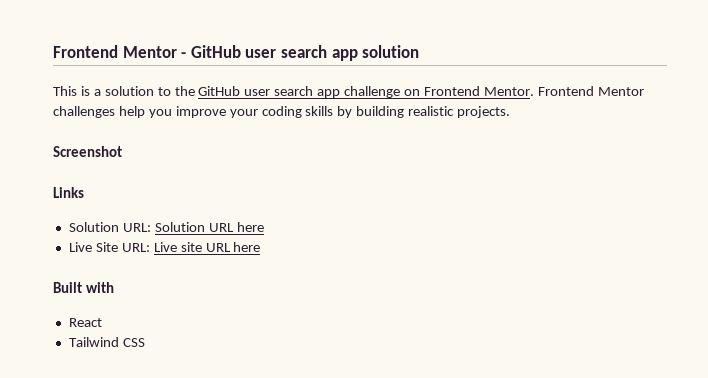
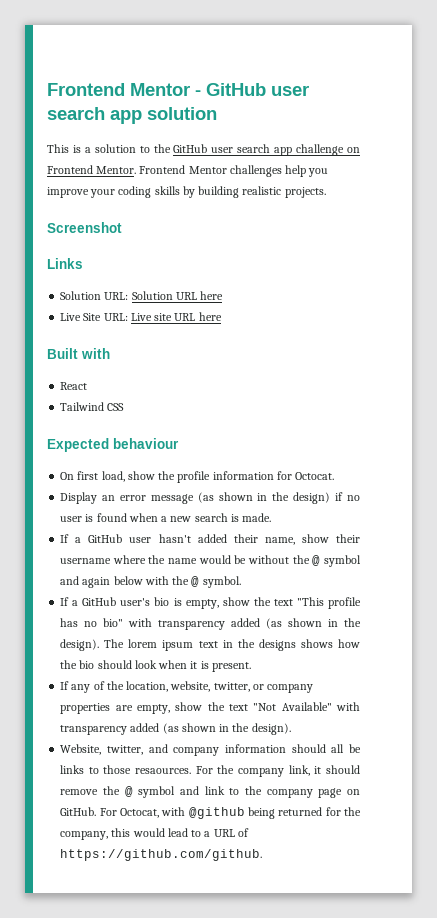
+ Expected behaviour
+ On first load, show the profile information for Octocat.
+ Display an error message (as shown in the design) if no user is found when a new search is made.
+ If a GitHub user hasn't added their name, show their username where the name would be without the @ symbol and again below with the @ symbol.
+ If a GitHub user's bio is empty, show the text "This profile has no bio" with transparency added (as shown in the design). The lorem ipsum text in the designs shows how the bio should look when it is present.
+ If any of the location, website, twitter, or company properties are empty, show the text "Not Available" with transparency added (as shown in the design).
+ Website, twitter, and company information should all be links to those resaources. For the company link, it should remove the @ symbol and link to the company page on GitHub. For Octocat, with @github being returned for the company, this would lead to a URL of https://github.com/github.

